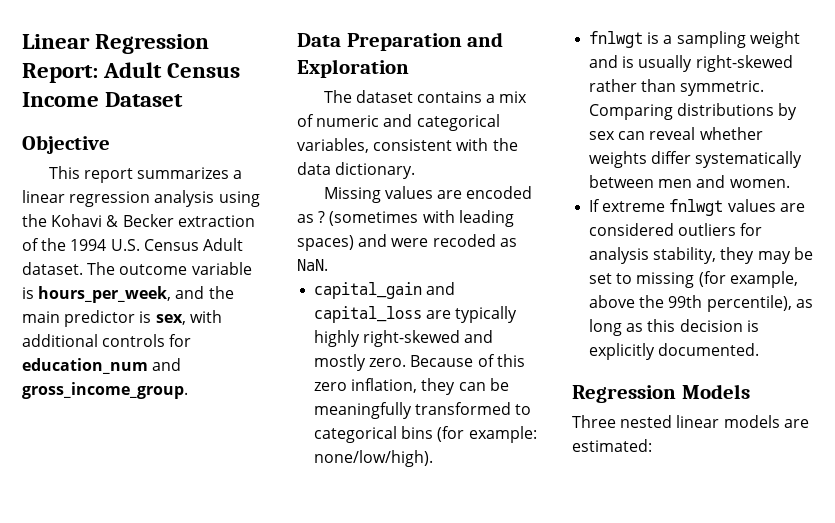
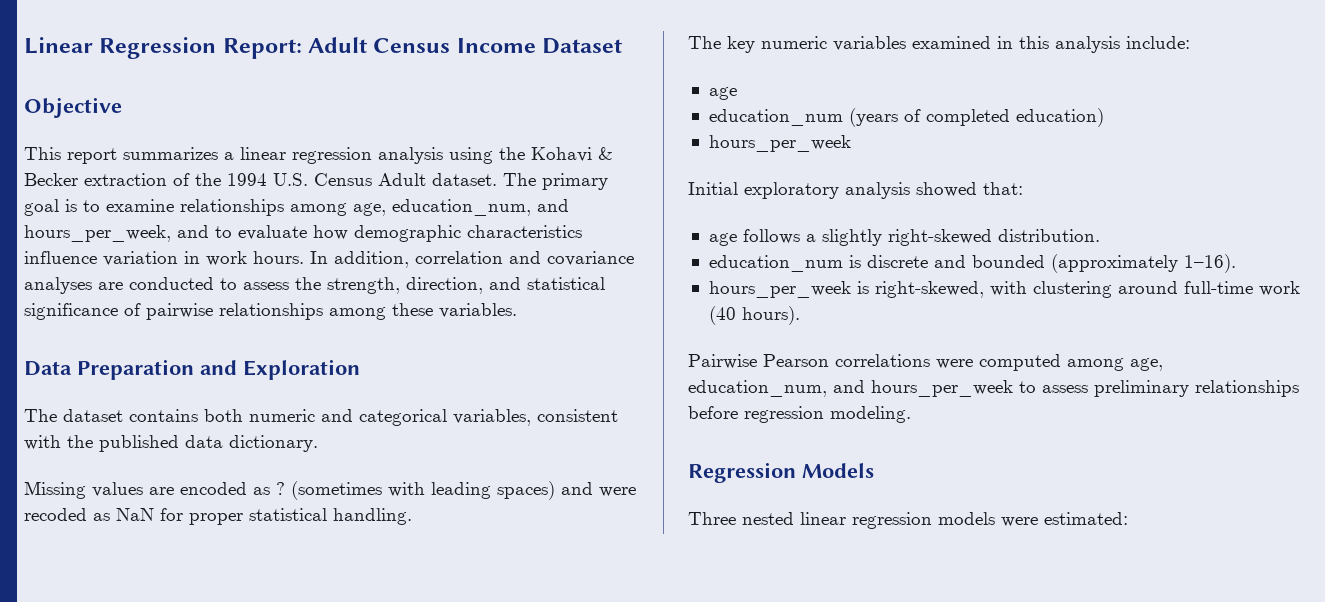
- The outcome variable is hours_per_week, and the main predictor is sex, with additional controls for education_num and gross_income_group.
+ The primary goal is to examine relationships among age, education_num, and hours_per_week, and to evaluate how demographic characteristics influence variation in work hours. In addition, correlation and covariance analyses are conducted to assess the strength, direction, and statistical significance of pairwise relationships among these variables.
- The dataset contains a mix of numeric and categorical variables, consistent with the data dictionary.
+ The dataset contains both numeric and categorical variables, consistent with the published data dictionary.
- (sometimes with leading spaces) and were recoded as NaN.
- capital_gain and capital_loss are typically highly right-skewed and mostly zero. Because of this zero inflation, they can be meaningfully transformed to categorical bins (for example: none/low/high).
- fnlwgt is a sampling weight and is usually right-skewed rather than symmetric. Comparing distributions by sex can reveal whether weights differ systematically between men and women.
- If extreme fnlwgt values are considered outliers for analysis stability, they may be set to missing (for example, above the 99th percentile), as long as this decision is explicitly documented.
+ (sometimes with leading spaces) and were recoded as NaN for proper statistical handling.
+ The key numeric variables examined in this analysis include:
+ age
+ education_num (years of completed education)
+ hours_per_week
+ Initial exploratory analysis showed that:
+ age follows a slightly right-skewed distribution.
+ education_num is discrete and bounded (approximately 1–16).
+ hours_per_week is right-skewed, with clustering around full-time work (40 hours).
+ Pairwise Pearson correlations were computed among age, education_num, and hours_per_week to assess preliminary relationships before regression modeling.
- Three nested linear models are estimated:
+ Three nested linear regression models were estimated:

